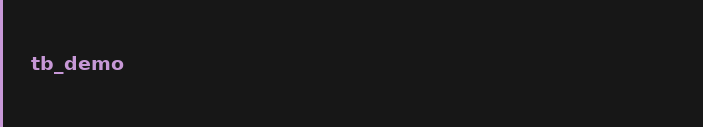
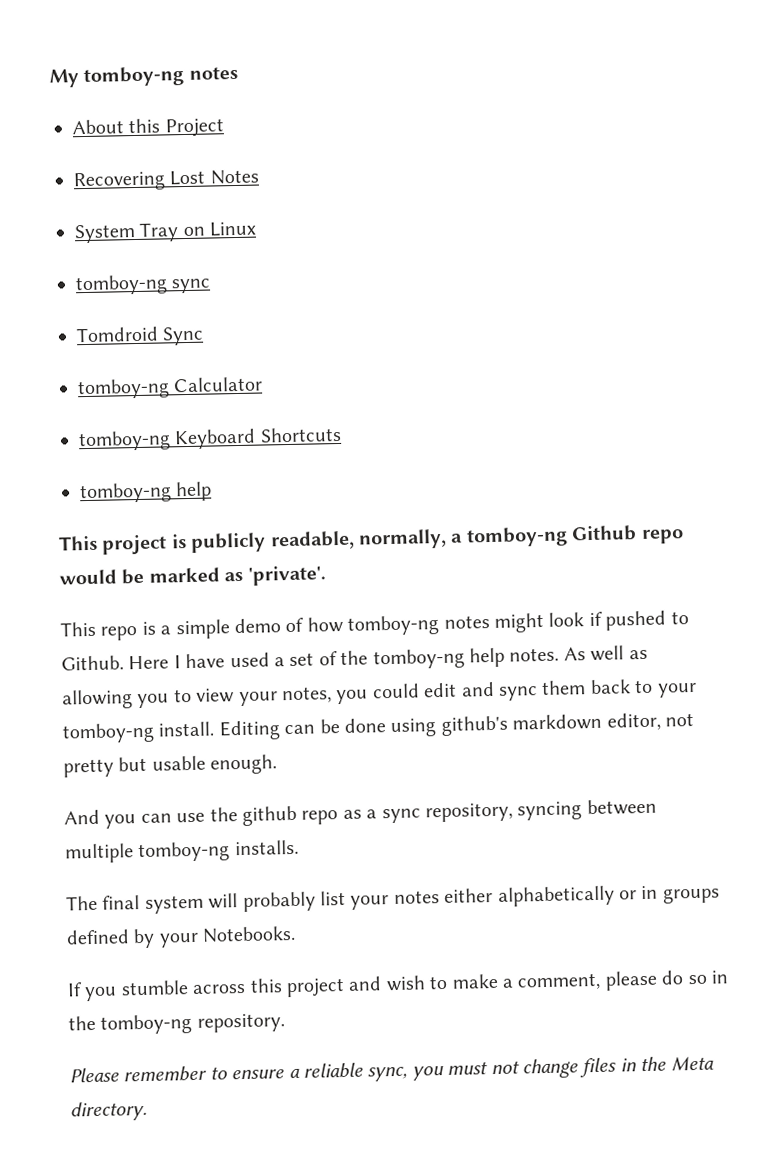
- tb_demo
+ My tomboy-ng notes
+ About this Project
+ Recovering Lost Notes
+ System Tray on Linux
+ tomboy-ng sync
+ Tomdroid Sync
+ tomboy-ng Calculator
+ tomboy-ng Keyboard Shortcuts
+ tomboy-ng help
+ This project is publicly readable, normally, a tomboy-ng Github repo would be marked as 'private'.
+ This repo is a simple demo of how tomboy-ng notes might look if pushed to Github. Here I have used a set of the tomboy-ng help notes. As well as allowing you to view your notes, you could edit and sync them back to your tomboy-ng install. Editing can be done using github's markdown editor, not pretty but usable enough.
+ And you can use the github repo as a sync repository, syncing between multiple tomboy-ng installs.
+ The final system will probably list your notes either alphabetically or in groups defined by your Notebooks.
+ If you stumble across this project and wish to make a comment, please do so in the tomboy-ng repository.
+ Please remember to ensure a reliable sync, you must not change files in the Meta directory.

